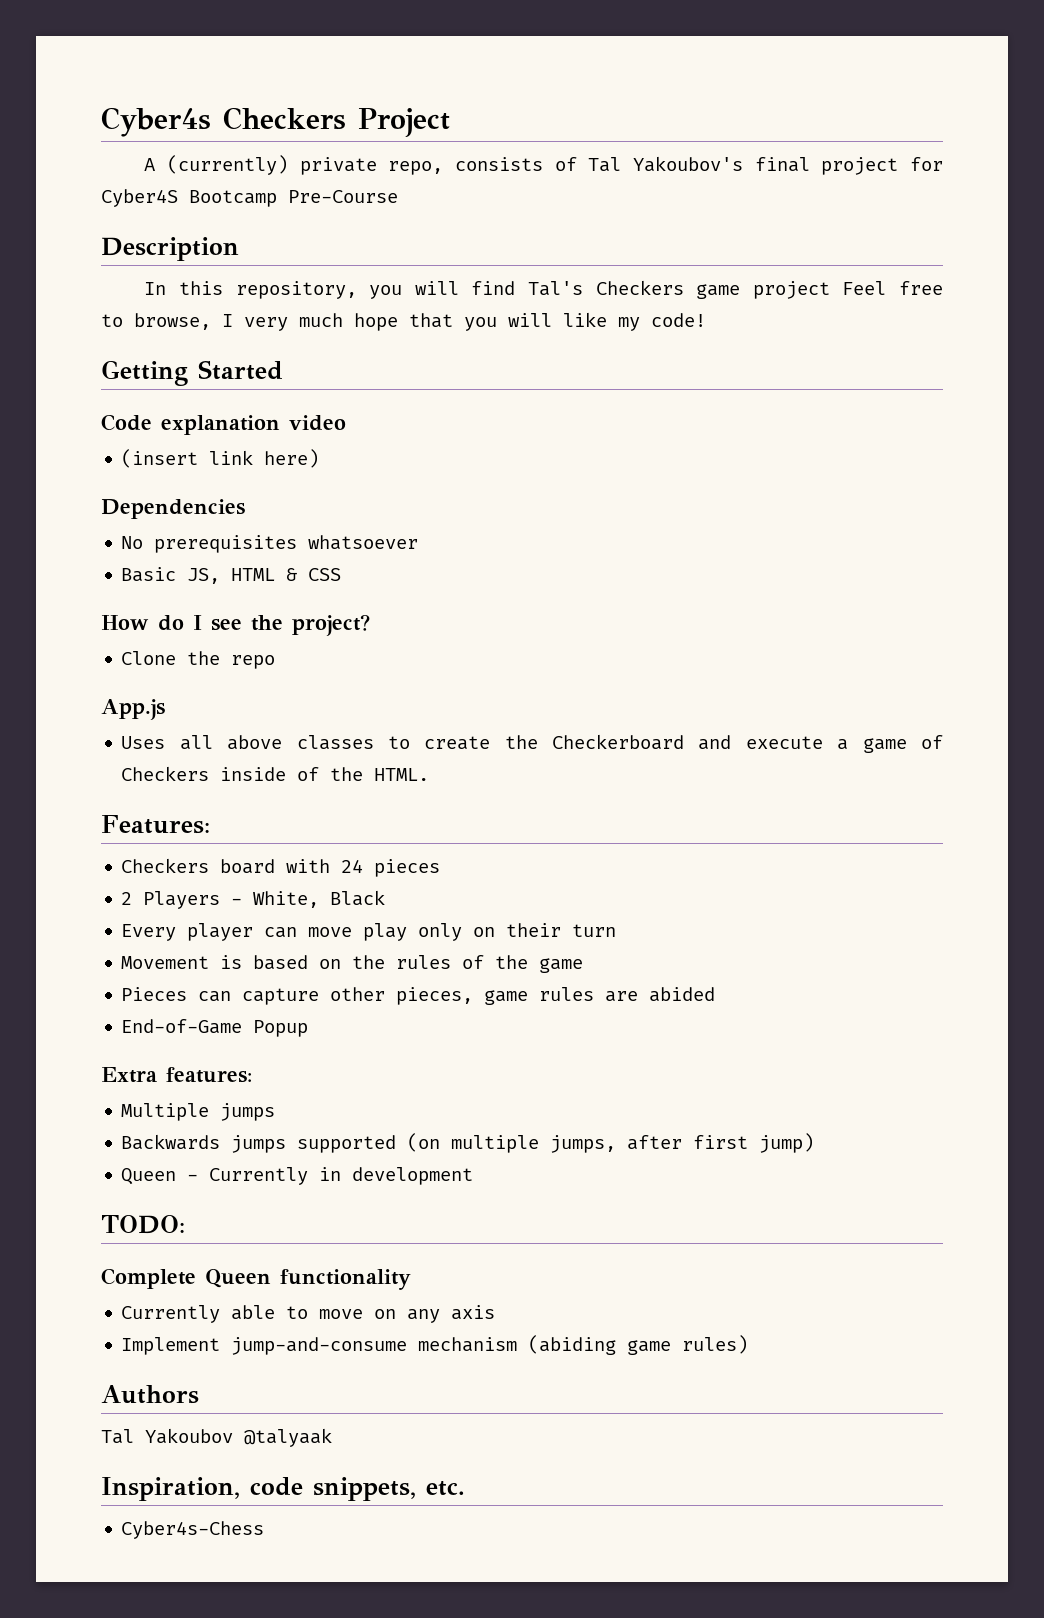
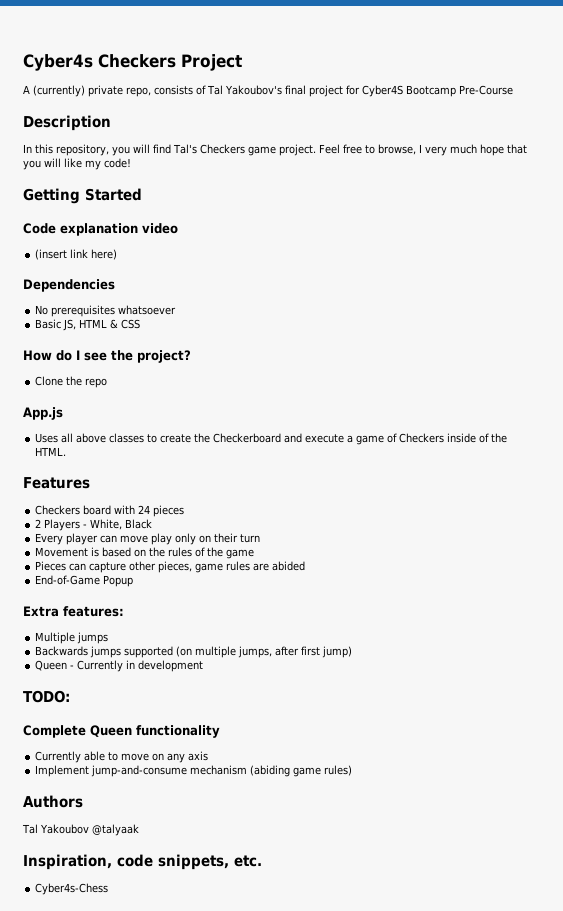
- In this repository, you will find Tal's Checkers game project Feel free to browse, I very much hope that you will like my code!
+ In this repository, you will find Tal's Checkers game project. Feel free to browse, I very much hope that you will like my code!
- Features:
+ Features

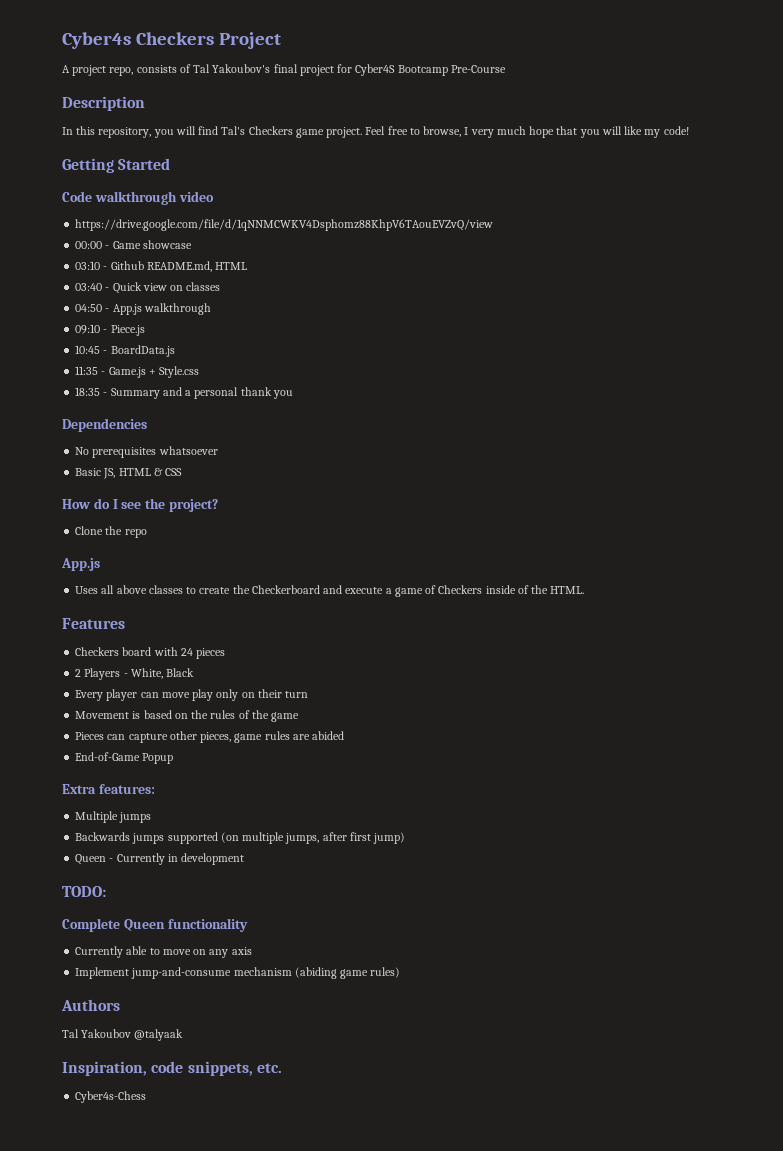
- A (currently) private repo, consists of Tal Yakoubov's final project for Cyber4S Bootcamp Pre-Course
+ A project repo, consists of Tal Yakoubov's final project for Cyber4S Bootcamp Pre-Course
- Code explanation video
+ Code walkthrough video
- (insert link here)
+ https://drive.google.com/file/d/1qNNMCWKV4Dsphomz88KhpV6TAouEVZvQ/view
+ 00:00 - Game showcase
+ 03:10 - Github README.md, HTML
+ 03:40 - Quick view on classes
+ 04:50 - App.js walkthrough
+ 09:10 - Piece.js
+ 10:45 - BoardData.js
+ 11:35 - Game.js + Style.css
+ 18:35 - Summary and a personal thank you

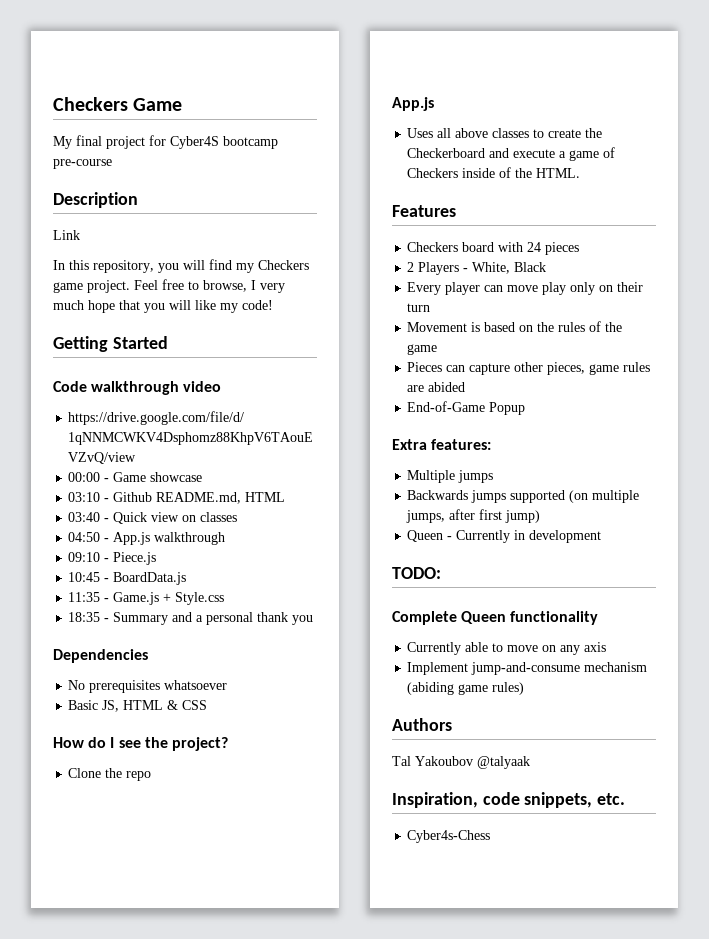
- Cyber4s Checkers Project
- A project repo, consists of Tal Yakoubov's final project for Cyber4S Bootcamp Pre-Course
+ Checkers Game
+ My final project for Cyber4S bootcamp pre-course
+ Link
- In this repository, you will find Tal's Checkers game project.
+ In this repository, you will find my Checkers game project.

